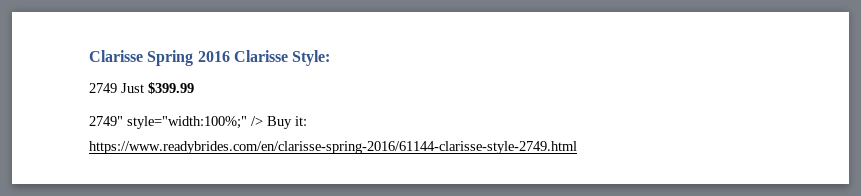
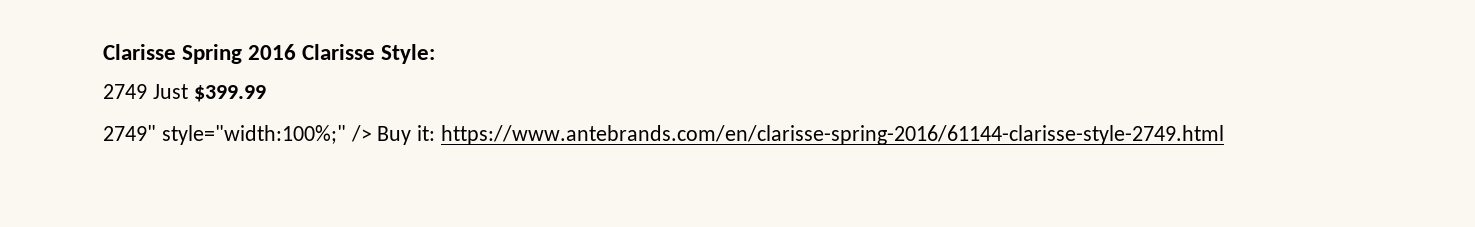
- 2749" style="width:100%;" /> Buy it: https://www.readybrides.com/en/clarisse-spring-2016/61144-clarisse-style-2749.html
+ 2749" style="width:100%;" /> Buy it: https://www.antebrands.com/en/clarisse-spring-2016/61144-clarisse-style-2749.html

